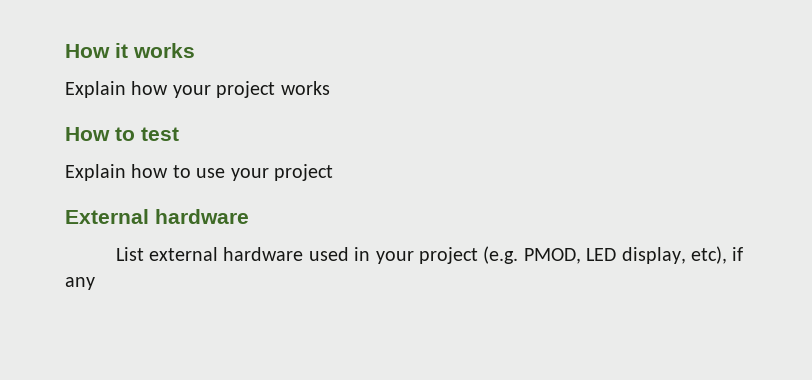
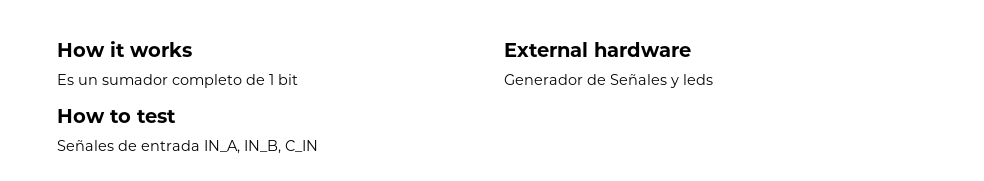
- Explain how your project works
+ Es un sumador completo de 1 bit
  How to test
- Explain how to use your project
+ Señales de entrada IN_A, IN_B, C_IN
  External hardware
- List external hardware used in your project (e.g. PMOD, LED display, etc), if any
+ Generador de Señales y leds

